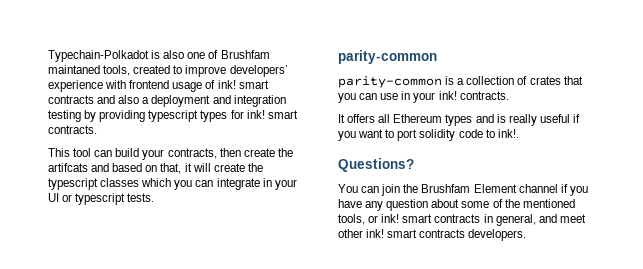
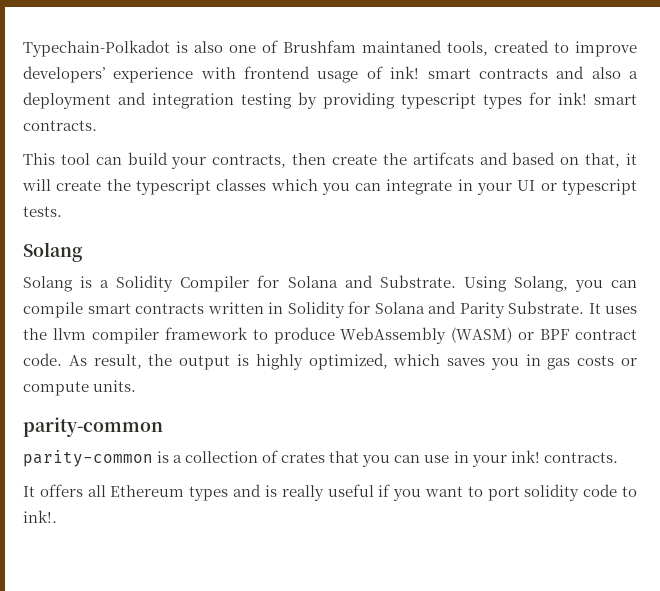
  This tool can build your contracts, then create the artifcats and based on that, it will create the typescript classes which you can integrate in your UI or typescript tests.
+ Solang
+ Solang is a Solidity Compiler for Solana and Substrate. Using Solang, you can compile smart contracts written in Solidity for Solana and Parity Substrate. It uses the llvm compiler framework to produce WebAssembly (WASM) or BPF contract code. As result, the output is highly optimized, which saves you in gas costs or compute units.
- Questions?
- You can join the Brushfam Element channel if you have any question about some of the mentioned tools, or ink! smart contracts in general, and meet other ink! smart contracts developers.

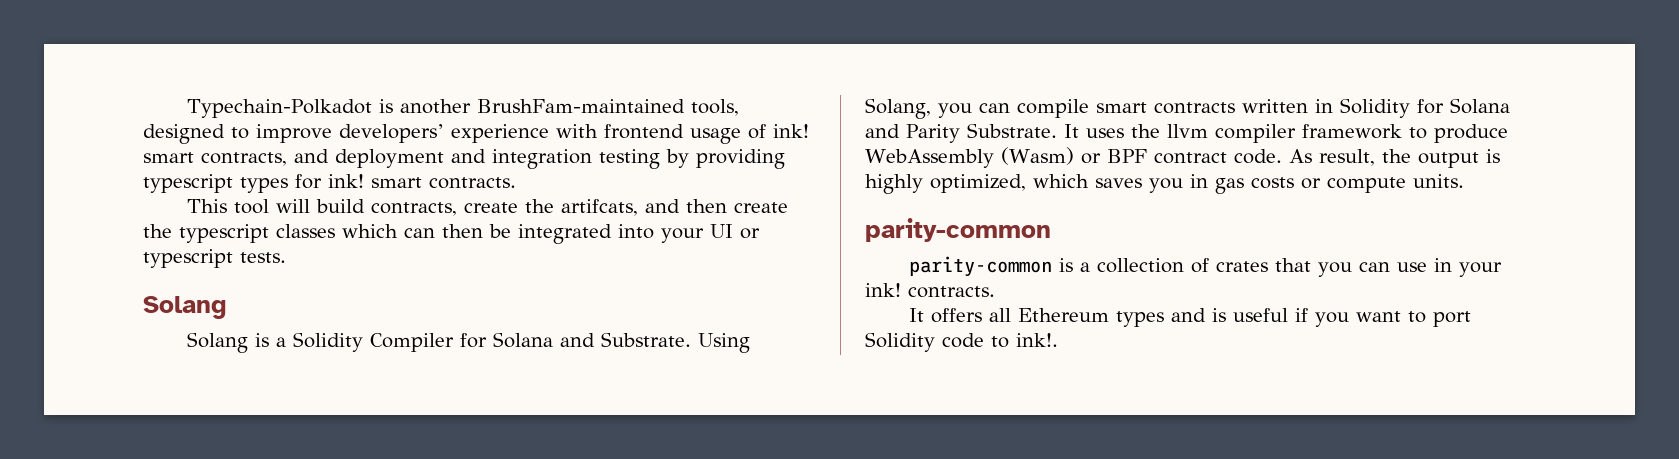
- Typechain-Polkadot is also one of Brushfam maintaned tools, created to improve developers’ experience with frontend usage of ink! smart contracts and also a deployment and integration testing by providing typescript types for ink! smart contracts.
+ Typechain-Polkadot is another BrushFam-maintained tools, designed to improve developers’ experience with frontend usage of ink! smart contracts, and deployment and integration testing by providing typescript types for ink! smart contracts.
- This tool can build your contracts, then create the artifcats and based on that, it will create the typescript classes which you can integrate in your UI or typescript tests.
+ This tool will build contracts, create the artifcats, and then create the typescript classes which can then be integrated into your UI or typescript tests.
- It uses the llvm compiler framework to produce WebAssembly (WASM) or BPF contract code.
+ It uses the llvm compiler framework to produce WebAssembly (Wasm) or BPF contract code.
- It offers all Ethereum types and is really useful if you want to port solidity code to ink!.
+ It offers all Ethereum types and is useful if you want to port Solidity code to ink!.

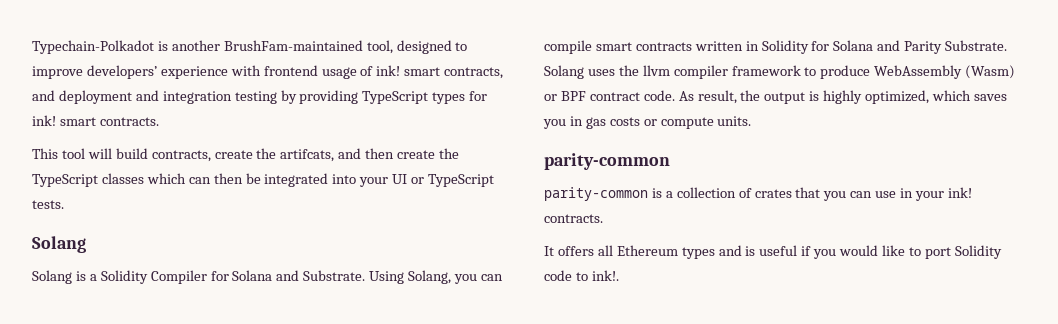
- Typechain-Polkadot is another BrushFam-maintained tools, designed to improve developers’ experience with frontend usage of ink! smart contracts, and deployment and integration testing by providing typescript types for ink! smart contracts.
+ Typechain-Polkadot is another BrushFam-maintained tool, designed to improve developers’ experience with frontend usage of ink! smart contracts, and deployment and integration testing by providing TypeScript types for ink! smart contracts.
- This tool will build contracts, create the artifcats, and then create the typescript classes which can then be integrated into your UI or typescript tests.
+ This tool will build contracts, create the artifcats, and then create the TypeScript classes which can then be integrated into your UI or TypeScript tests.
- It uses the llvm compiler framework to produce WebAssembly (Wasm) or BPF contract code.
+ Solang uses the llvm compiler framework to produce WebAssembly (Wasm) or BPF contract code.
- It offers all Ethereum types and is useful if you want to port Solidity code to ink!.
+ It offers all Ethereum types and is useful if you would like to port Solidity code to ink!.

